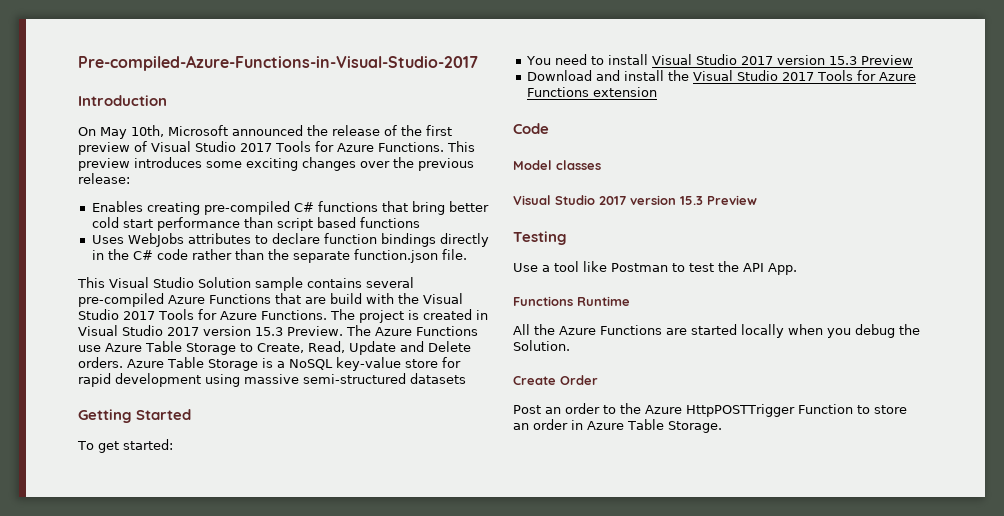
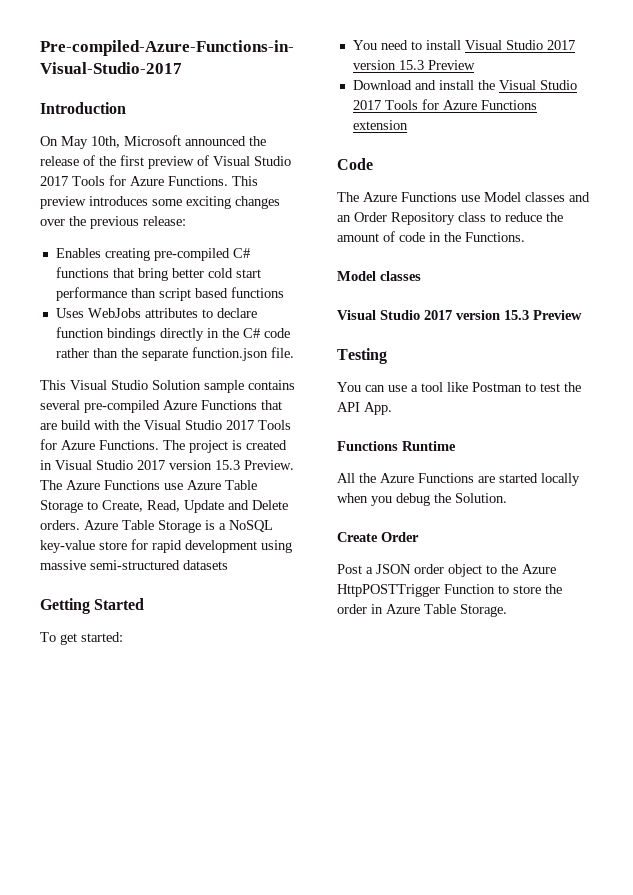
+ The Azure Functions use Model classes and an Order Repository class to reduce the amount of code in the Functions.
- Use a tool like Postman to test the API App.
+ You can use a tool like Postman to test the API App.
- Post an order to the Azure HttpPOSTTrigger Function to store an order in Azure Table Storage.
+ Post a JSON order object to the Azure HttpPOSTTrigger Function to store the order in Azure Table Storage.

